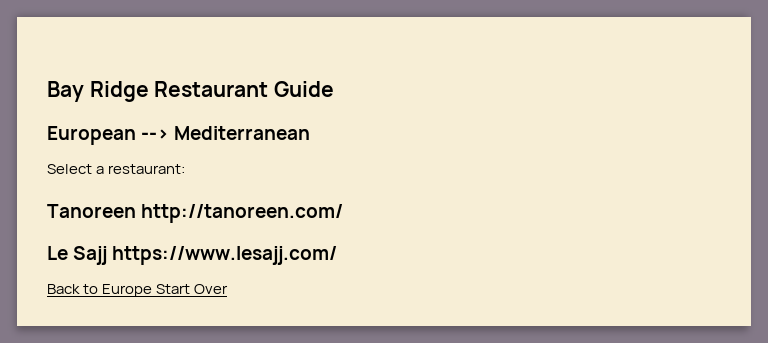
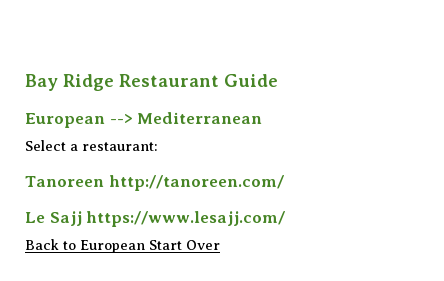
- Back to Europe Start Over
+ Back to European Start Over

